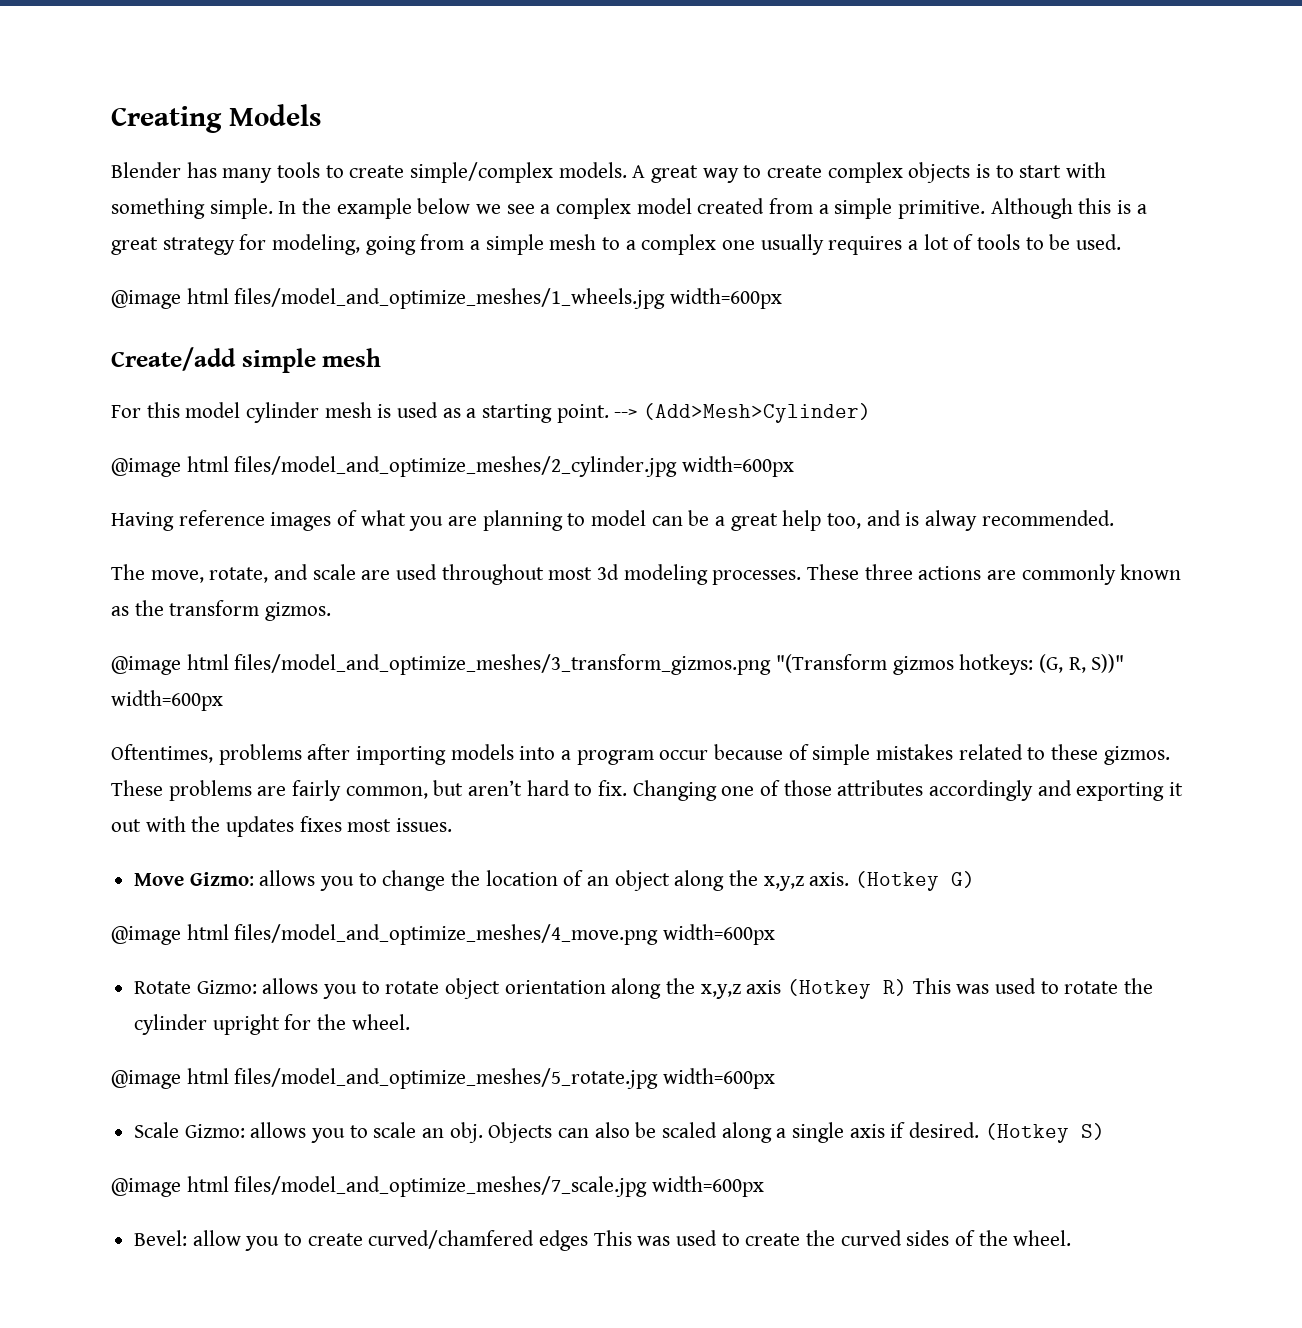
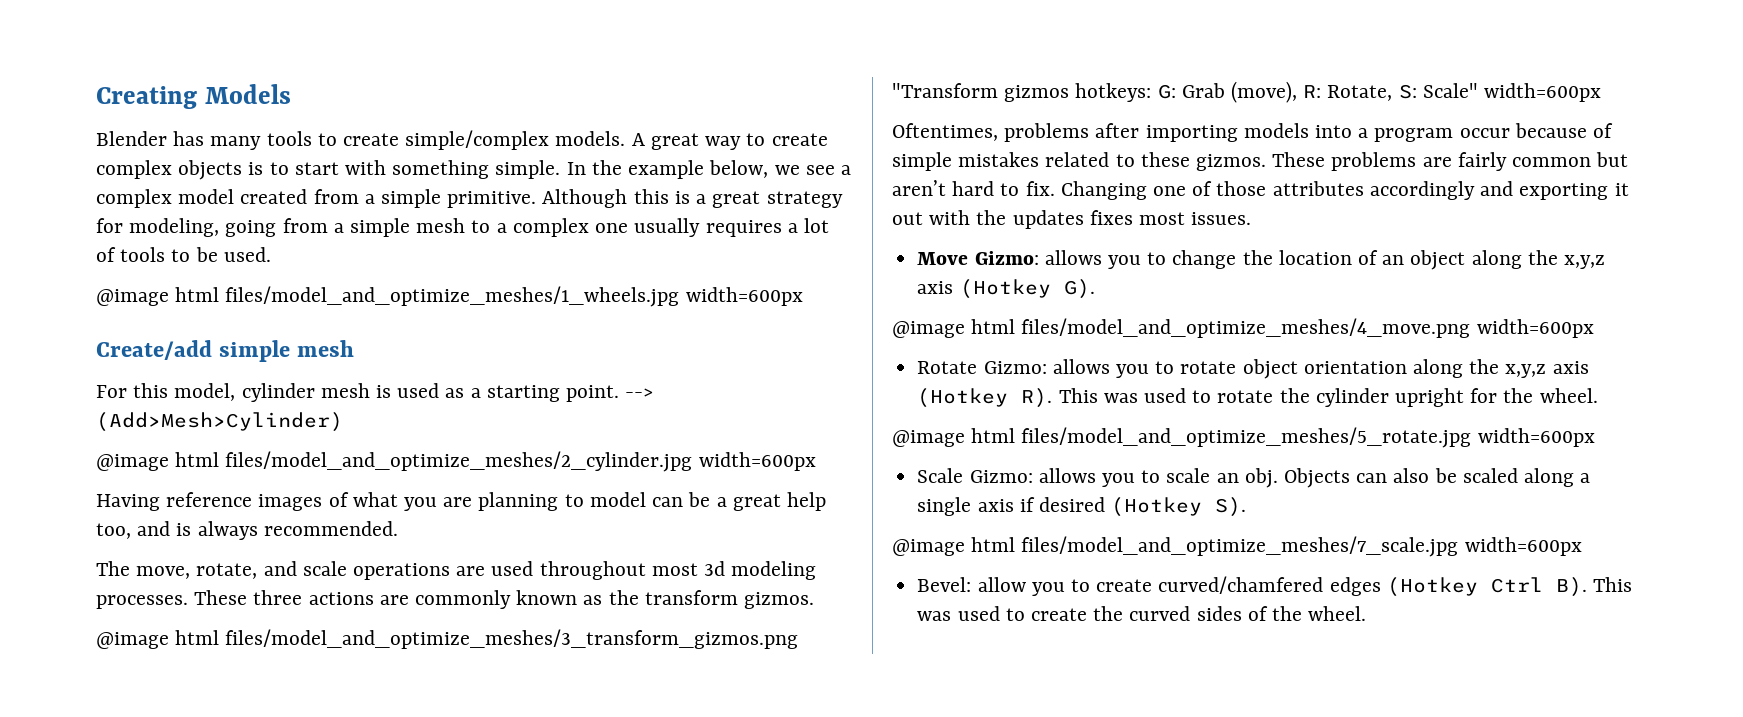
- In the example below we see a complex model created from a simple primitive.
+ In the example below, we see a complex model created from a simple primitive.
- For this model cylinder mesh is used as a starting point.
+ For this model, cylinder mesh is used as a starting point.
- Having reference images of what you are planning to model can be a great help too, and is alway recommended.
+ Having reference images of what you are planning to model can be a great help too, and is always recommended.
- The move, rotate, and scale are used throughout most 3d modeling processes.
+ The move, rotate, and scale operations are used throughout most 3d modeling processes.
- @image html files/model_and_optimize_meshes/3_transform_gizmos.png "(Transform gizmos hotkeys: (G, R, S))" width=600px
+ @image html files/model_and_optimize_meshes/3_transform_gizmos.png "Transform gizmos hotkeys: G: Grab (move), R: Rotate, S: Scale" width=600px
- These problems are fairly common, but aren’t hard to fix.
+ These problems are fairly common but aren’t hard to fix.
- Move Gizmo: allows you to change the location of an object along the x,y,z axis. (Hotkey G)
+ Move Gizmo: allows you to change the location of an object along the x,y,z axis (Hotkey G).
- Rotate Gizmo: allows you to rotate object orientation along the x,y,z axis (Hotkey R) This was used to rotate the cylinder upright for the wheel.
+ Rotate Gizmo: allows you to rotate object orientation along the x,y,z axis (Hotkey R). This was used to rotate the cylinder upright for the wheel.
- Objects can also be scaled along a single axis if desired. (Hotkey S)
+ Objects can also be scaled along a single axis if desired (Hotkey S).
- Bevel: allow you to create curved/chamfered edges This was used to create the curved sides of the wheel.
+ Bevel: allow you to create curved/chamfered edges (Hotkey Ctrl B). This was used to create the curved sides of the wheel.

